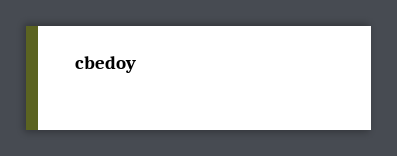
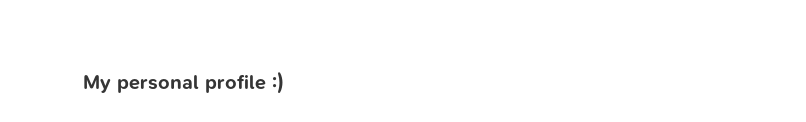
- cbedoy
+ My personal profile :)

